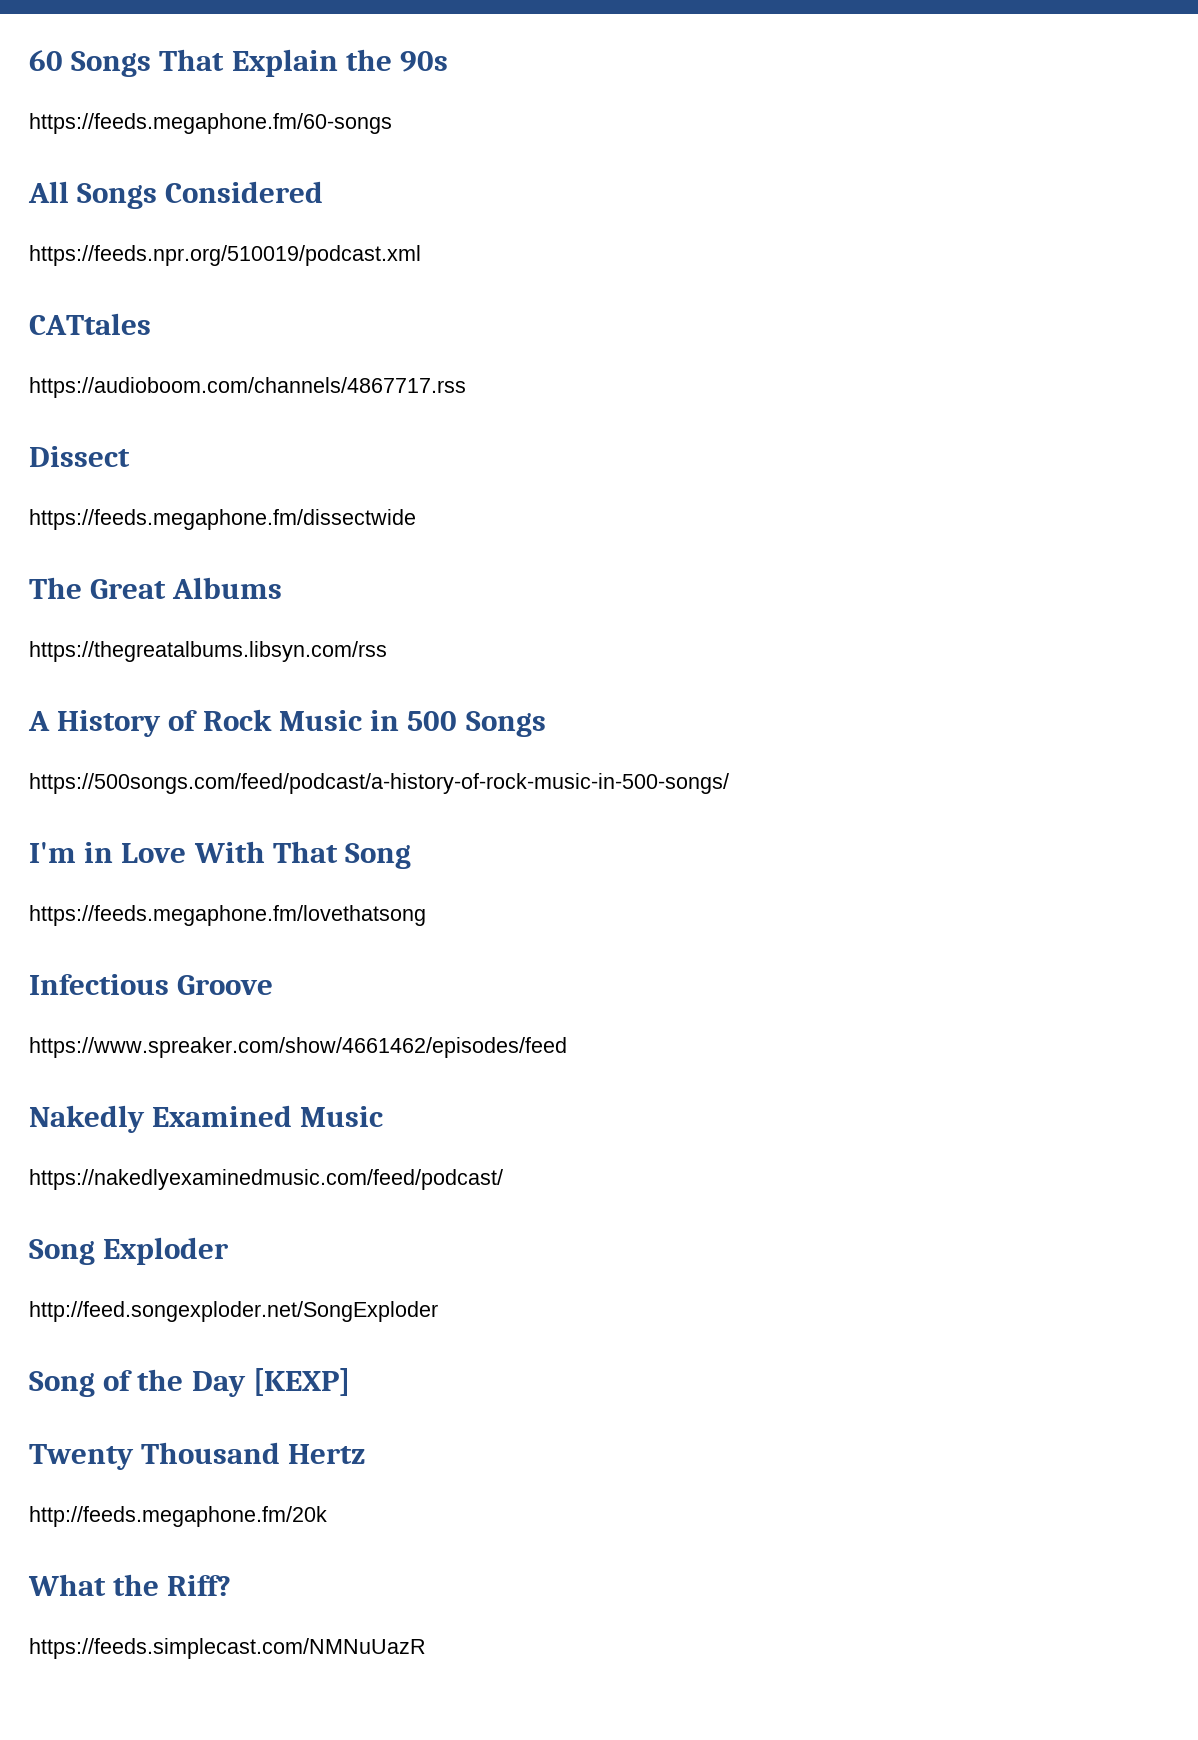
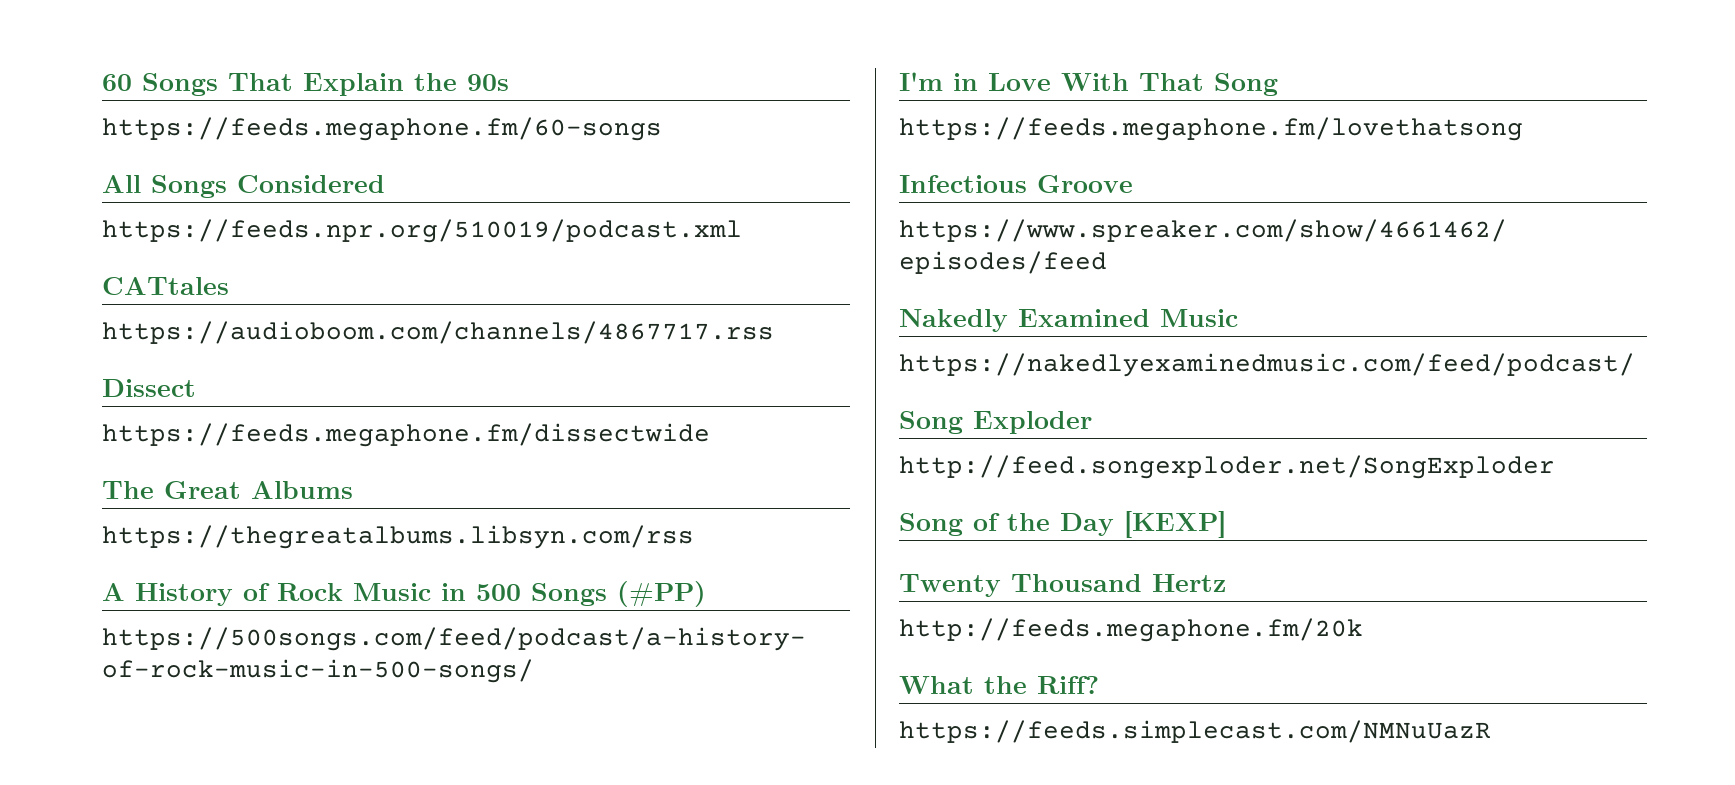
- A History of Rock Music in 500 Songs
+ A History of Rock Music in 500 Songs (#PP)

